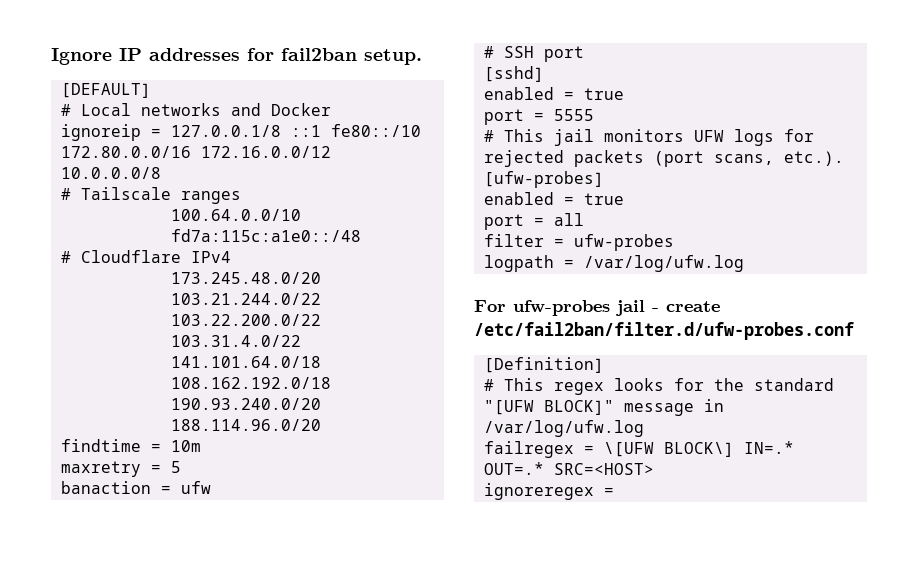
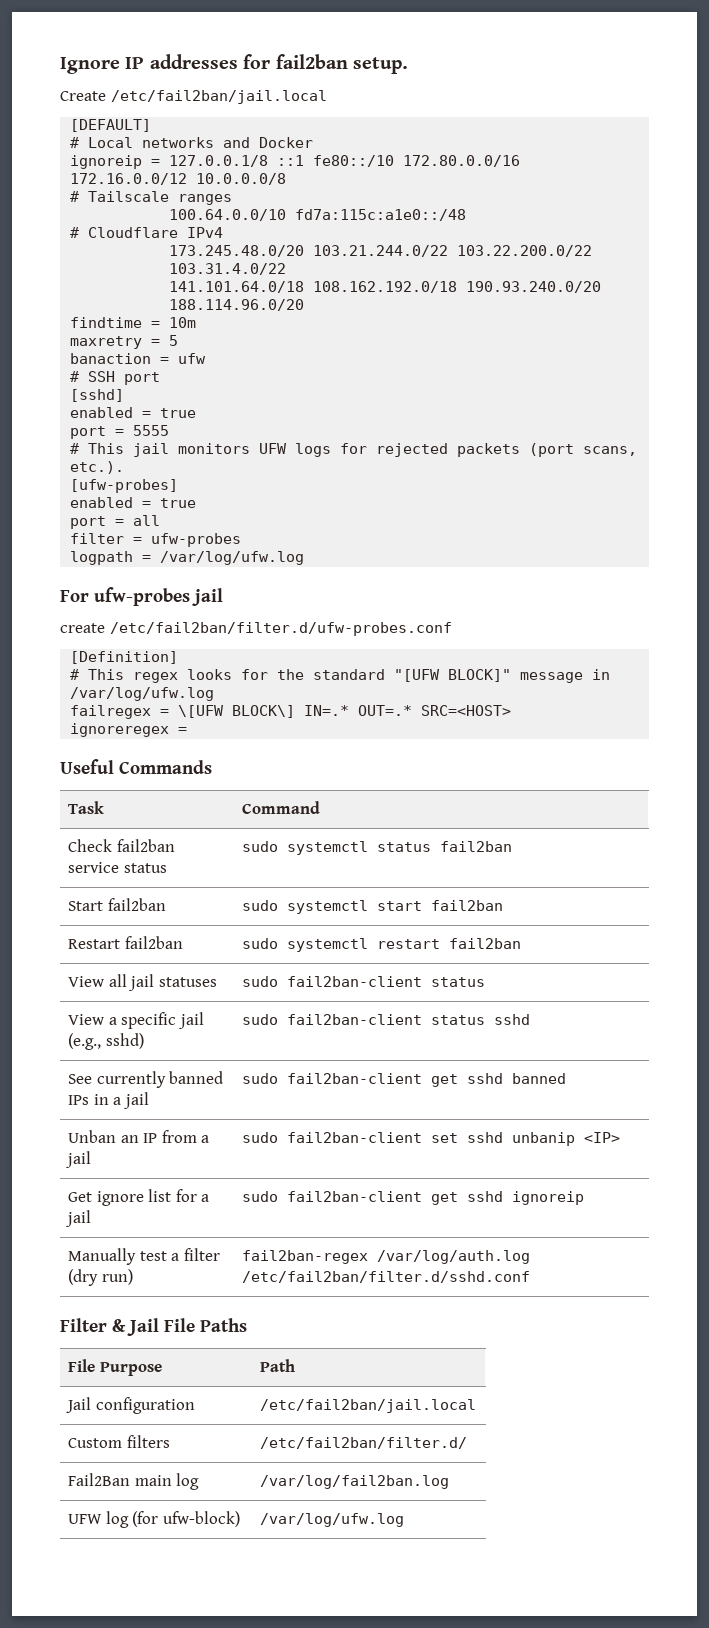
+ Create /etc/fail2ban/jail.local
- For ufw-probes jail - create /etc/fail2ban/filter.d/ufw-probes.conf
+ For ufw-probes jail
+ create /etc/fail2ban/filter.d/ufw-probes.conf
+ Useful Commands
+ Task | Command
+ Check fail2ban service status | sudo systemctl status fail2ban
+ Start fail2ban | sudo systemctl start fail2ban
+ Restart fail2ban | sudo systemctl restart fail2ban
+ View all jail statuses | sudo fail2ban-client status
+ View a specific jail (e.g., sshd) | sudo fail2ban-client status sshd
+ See currently banned IPs in a jail | sudo fail2ban-client get sshd banned
+ Unban an IP from a jail | sudo fail2ban-client set sshd unbanip <IP>
+ Get ignore list for a jail | sudo fail2ban-client get sshd ignoreip
+ Manually test a filter (dry run) | fail2ban-regex /var/log/auth.log /etc/fail2ban/filter.d/sshd.conf
+ Filter & Jail File Paths
+ File Purpose | Path
+ Jail configuration | /etc/fail2ban/jail.local
+ Custom filters | /etc/fail2ban/filter.d/
+ Fail2Ban main log | /var/log/fail2ban.log
+ UFW log (for ufw-block) | /var/log/ufw.log

